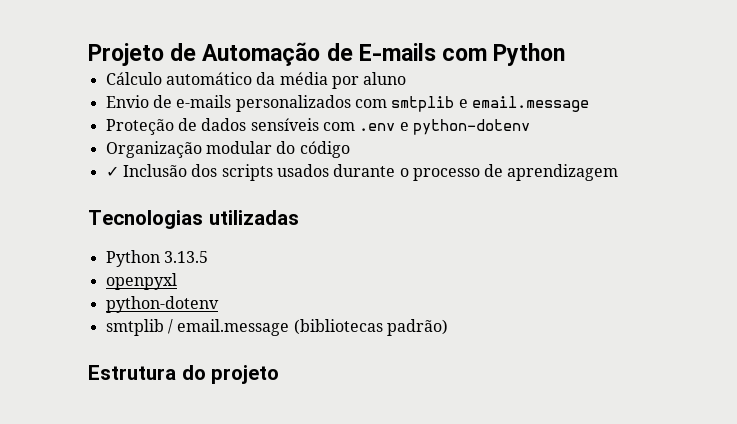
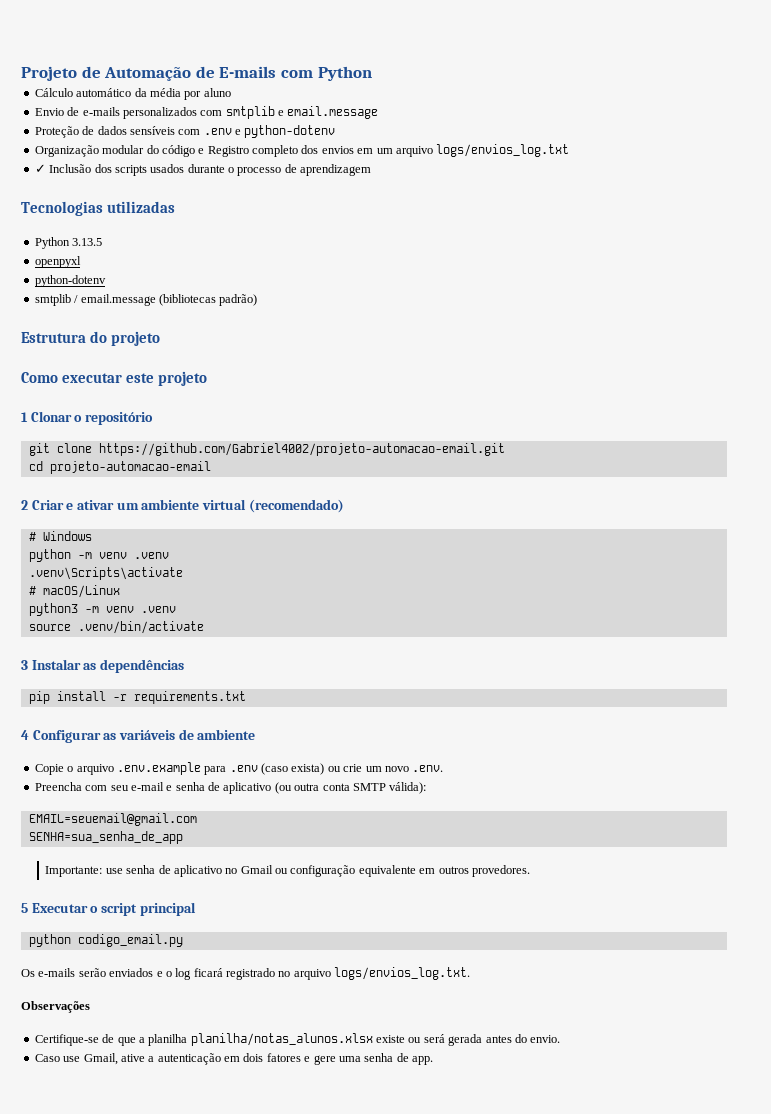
- Organização modular do código
+ Organização modular do código e Registro completo dos envios em um arquivo logs/envios_log.txt
+ Como executar este projeto
+ 1 Clonar o repositório
+ git clone https://github.com/Gabriel4002/projeto-automacao-email.git
+ cd projeto-automacao-email
+ 2 Criar e ativar um ambiente virtual (recomendado)
+ # Windows
+ python -m venv .venv
+ .venv\Scripts\activate
+ # macOS/Linux
+ python3 -m venv .venv
+ source .venv/bin/activate
+ 3 Instalar as dependências
+ pip install -r requirements.txt
+ 4 Configurar as variáveis de ambiente
+ Copie o arquivo .env.example para .env (caso exista) ou crie um novo .env.
+ Preencha com seu e‑mail e senha de aplicativo (ou outra conta SMTP válida):
+ EMAIL=seuemail@gmail.com
+ SENHA=sua_senha_de_app
+ Importante: use senha de aplicativo no Gmail ou configuração equivalente em outros provedores.
+ 5 Executar o script principal
+ python codigo_email.py
+ Os e-mails serão enviados e o log ficará registrado no arquivo logs/envios_log.txt.
+ Observações
+ Certifique-se de que a planilha planilha/notas_alunos.xlsx existe ou será gerada antes do envio.
+ Caso use Gmail, ative a autenticação em dois fatores e gere uma senha de app.

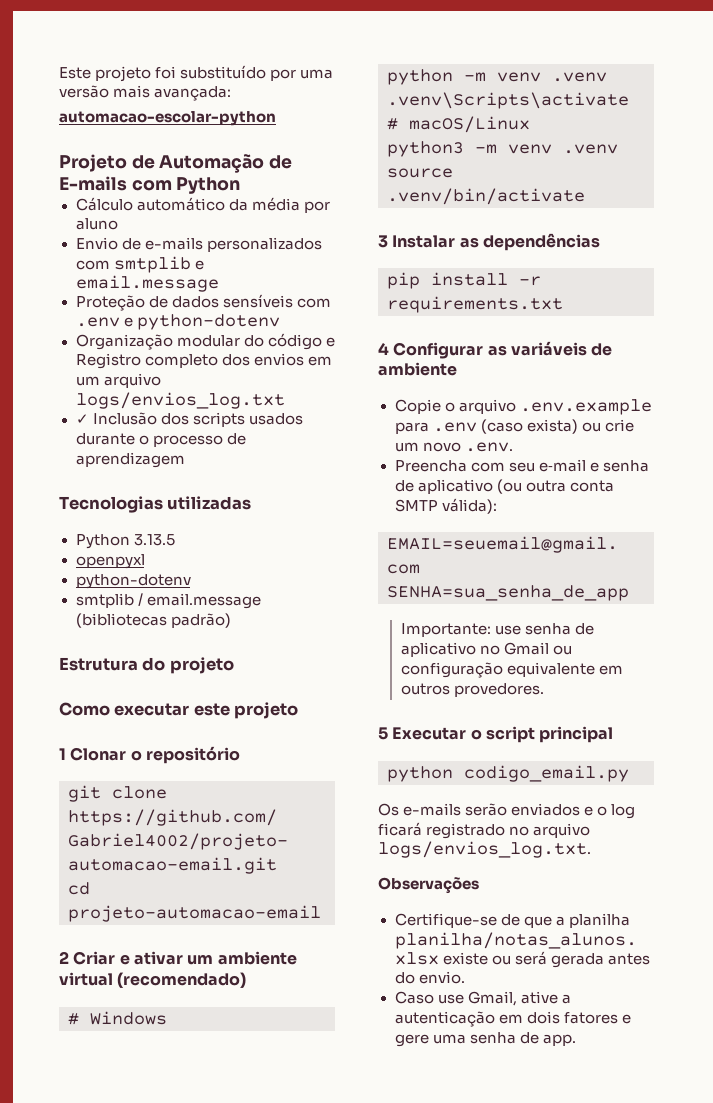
+ Este projeto foi substituído por uma versão mais avançada:
+ automacao-escolar-python

